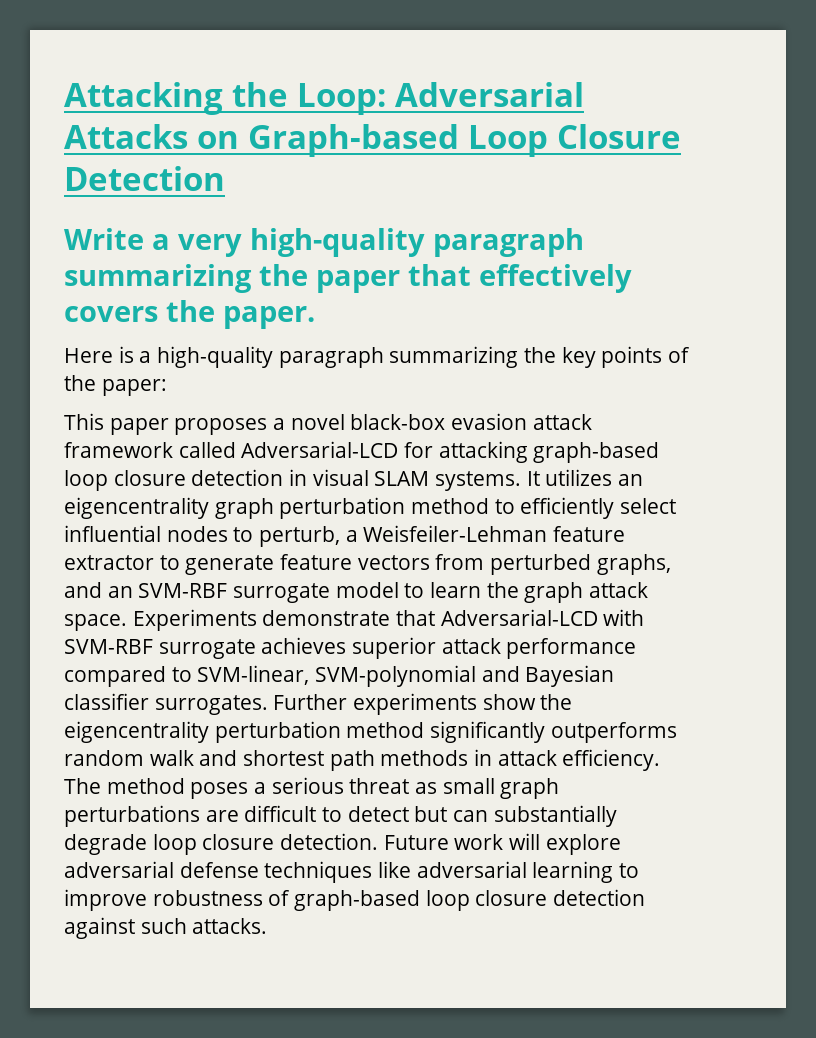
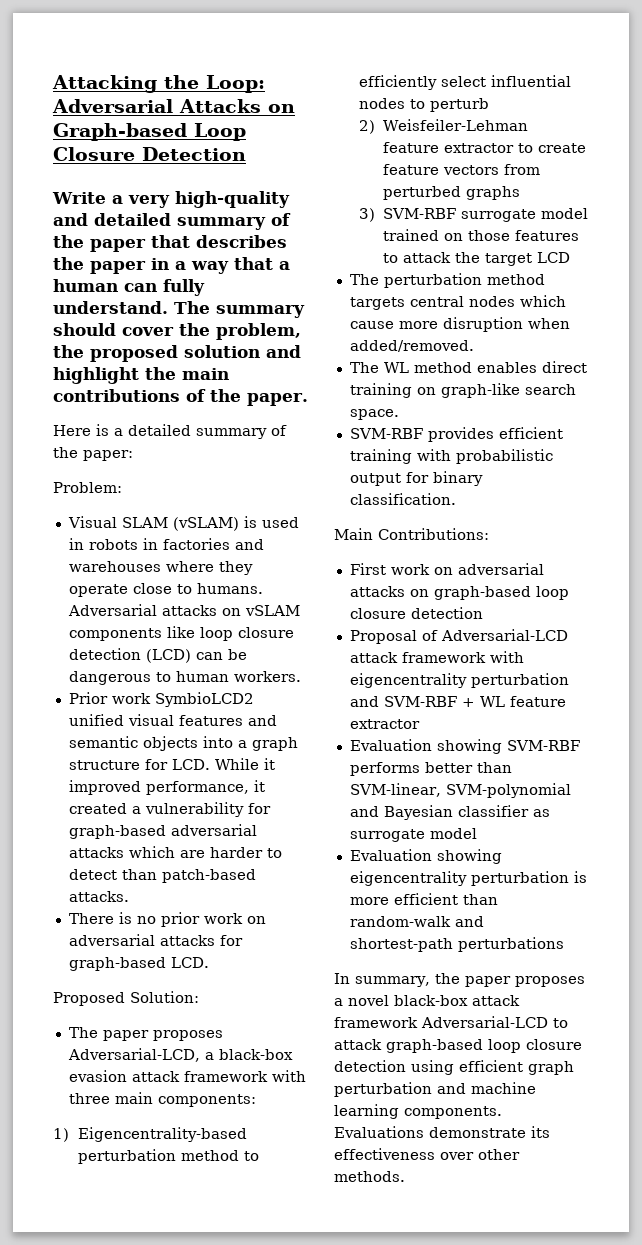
- Write a very high-quality paragraph summarizing the paper that effectively covers the paper.
+ Write a very high-quality and detailed summary of the paper that describes the paper in a way that a human can fully understand. The summary should cover the problem, the proposed solution and highlight the main contributions of the paper.
- Here is a high-quality paragraph summarizing the key points of the paper:
- This paper proposes a novel black-box evasion attack framework called Adversarial-LCD for attacking graph-based loop closure detection in visual SLAM systems. It utilizes an eigencentrality graph perturbation method to efficiently select influential nodes to perturb, a Weisfeiler-Lehman feature extractor to generate feature vectors from perturbed graphs, and an SVM-RBF surrogate model to learn the graph attack space. Experiments demonstrate that Adversarial-LCD with SVM-RBF surrogate achieves superior attack performance compared to SVM-linear, SVM-polynomial and Bayesian classifier surrogates. Further experiments show the eigencentrality perturbation method significantly outperforms random walk and shortest path methods in attack efficiency. The method poses a serious threat as small graph perturbations are difficult to detect but can substantially degrade loop closure detection. Future work will explore adversarial defense techniques like adversarial learning to improve robustness of graph-based loop closure detection against such attacks.
+ Here is a detailed summary of the paper:
+ Problem:
+ Visual SLAM (vSLAM) is used in robots in factories and warehouses where they operate close to humans. Adversarial attacks on vSLAM components like loop closure detection (LCD) can be dangerous to human workers.
+ Prior work SymbioLCD2 unified visual features and semantic objects into a graph structure for LCD. While it improved performance, it created a vulnerability for graph-based adversarial attacks which are harder to detect than patch-based attacks.
+ There is no prior work on adversarial attacks for graph-based LCD.
+ Proposed Solution:
+ The paper proposes Adversarial-LCD, a black-box evasion attack framework with three main components:
+ 1) Eigencentrality-based perturbation method to efficiently select influential nodes to perturb
+ 2) Weisfeiler-Lehman feature extractor to create feature vectors from perturbed graphs
+ 3) SVM-RBF surrogate model trained on those features to attack the target LCD
+ The perturbation method targets central nodes which cause more disruption when added/removed.
+ The WL method enables direct training on graph-like search space.
+ SVM-RBF provides efficient training with probabilistic output for binary classification.
+ Main Contributions:
+ First work on adversarial attacks on graph-based loop closure detection
+ Proposal of Adversarial-LCD attack framework with eigencentrality perturbation and SVM-RBF + WL feature extractor
+ Evaluation showing SVM-RBF performs better than SVM-linear, SVM-polynomial and Bayesian classifier as surrogate model
+ Evaluation showing eigencentrality perturbation is more efficient than random-walk and shortest-path perturbations
+ In summary, the paper proposes a novel black-box attack framework Adversarial-LCD to attack graph-based loop closure detection using efficient graph perturbation and machine learning components. Evaluations demonstrate its effectiveness over other methods.

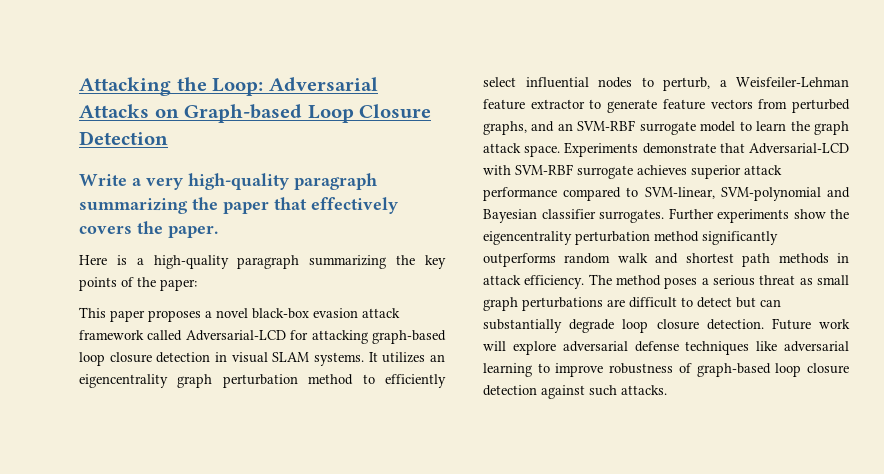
- Write a very high-quality and detailed summary of the paper that describes the paper in a way that a human can fully understand. The summary should cover the problem, the proposed solution and highlight the main contributions of the paper.
+ Write a very high-quality paragraph summarizing the paper that effectively covers the paper.
- Here is a detailed summary of the paper:
- Problem:
- Visual SLAM (vSLAM) is used in robots in factories and warehouses where they operate close to humans. Adversarial attacks on vSLAM components like loop closure detection (LCD) can be dangerous to human workers.
- Prior work SymbioLCD2 unified visual features and semantic objects into a graph structure for LCD. While it improved performance, it created a vulnerability for graph-based adversarial attacks which are harder to detect than patch-based attacks.
- There is no prior work on adversarial attacks for graph-based LCD.
- Proposed Solution:
- The paper proposes Adversarial-LCD, a black-box evasion attack framework with three main components:
- 1) Eigencentrality-based perturbation method to efficiently select influential nodes to perturb
- 2) Weisfeiler-Lehman feature extractor to create feature vectors from perturbed graphs
- 3) SVM-RBF surrogate model trained on those features to attack the target LCD
- The perturbation method targets central nodes which cause more disruption when added/removed.
- The WL method enables direct training on graph-like search space.
- SVM-RBF provides efficient training with probabilistic output for binary classification.
- Main Contributions:
- First work on adversarial attacks on graph-based loop closure detection
- Proposal of Adversarial-LCD attack framework with eigencentrality perturbation and SVM-RBF + WL feature extractor
- Evaluation showing SVM-RBF performs better than SVM-linear, SVM-polynomial and Bayesian classifier as surrogate model
- Evaluation showing eigencentrality perturbation is more efficient than random-walk and shortest-path perturbations
- In summary, the paper proposes a novel black-box attack framework Adversarial-LCD to attack graph-based loop closure detection using efficient graph perturbation and machine learning components. Evaluations demonstrate its effectiveness over other methods.
+ Here is a high-quality paragraph summarizing the key points of the paper:
+ This paper proposes a novel black-box evasion attack framework called Adversarial-LCD for attacking graph-based loop closure detection in visual SLAM systems. It utilizes an eigencentrality graph perturbation method to efficiently select influential nodes to perturb, a Weisfeiler-Lehman feature extractor to generate feature vectors from perturbed graphs, and an SVM-RBF surrogate model to learn the graph attack space. Experiments demonstrate that Adversarial-LCD with SVM-RBF surrogate achieves superior attack performance compared to SVM-linear, SVM-polynomial and Bayesian classifier surrogates. Further experiments show the eigencentrality perturbation method significantly outperforms random walk and shortest path methods in attack efficiency. The method poses a serious threat as small graph perturbations are difficult to detect but can substantially degrade loop closure detection. Future work will explore adversarial defense techniques like adversarial learning to improve robustness of graph-based loop closure detection against such attacks.

